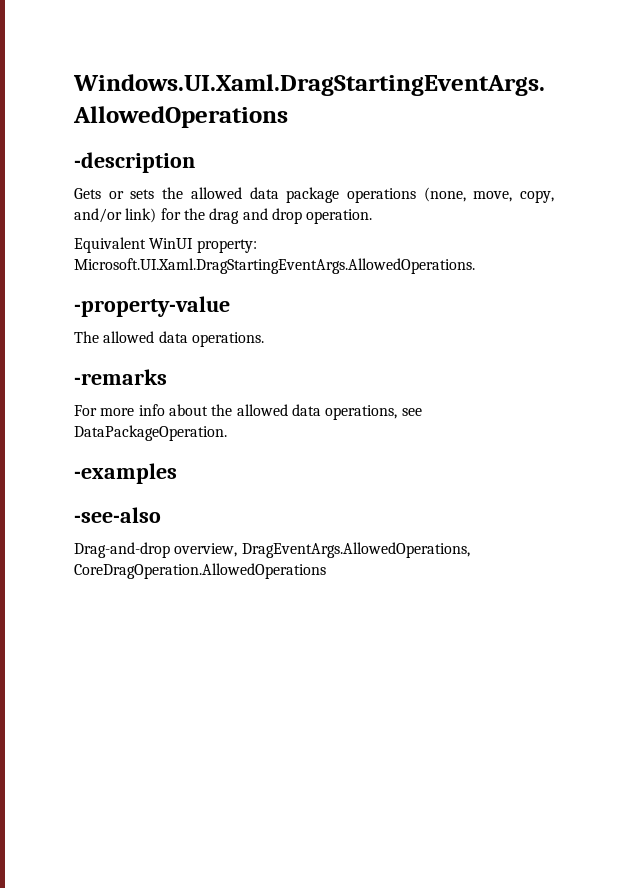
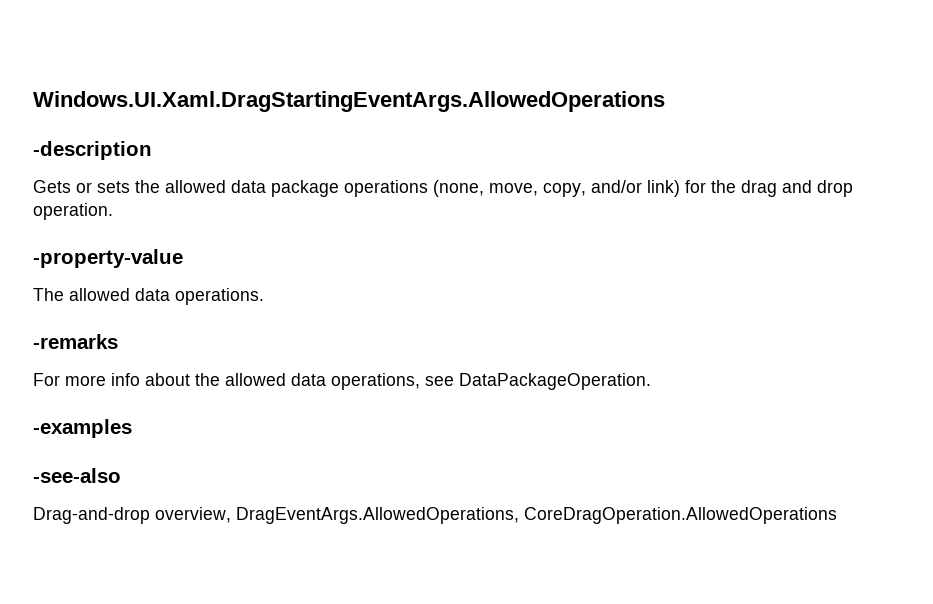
- Equivalent WinUI property: Microsoft.UI.Xaml.DragStartingEventArgs.AllowedOperations.

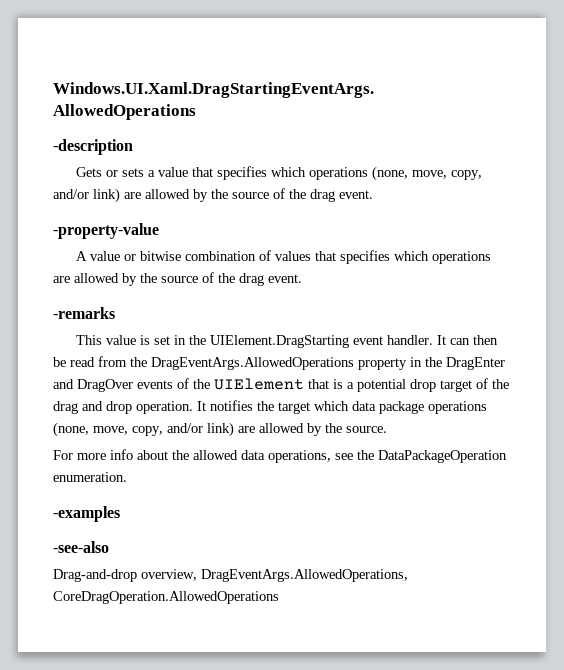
- Gets or sets the allowed data package operations (none, move, copy, and/or link) for the drag and drop operation.
+ Gets or sets a value that specifies which operations (none, move, copy, and/or link) are allowed by the source of the drag event.
  -property-value
- The allowed data operations.
+ A value or bitwise combination of values that specifies which operations are allowed by the source of the drag event.
  -remarks
+ This value is set in the UIElement.DragStarting event handler. It can then be read from the DragEventArgs.AllowedOperations property in the DragEnter and DragOver events of the UIElement that is a potential drop target of the drag and drop operation. It notifies the target which data package operations (none, move, copy, and/or link) are allowed by the source.
- For more info about the allowed data operations, see DataPackageOperation.
+ For more info about the allowed data operations, see the DataPackageOperation enumeration.

